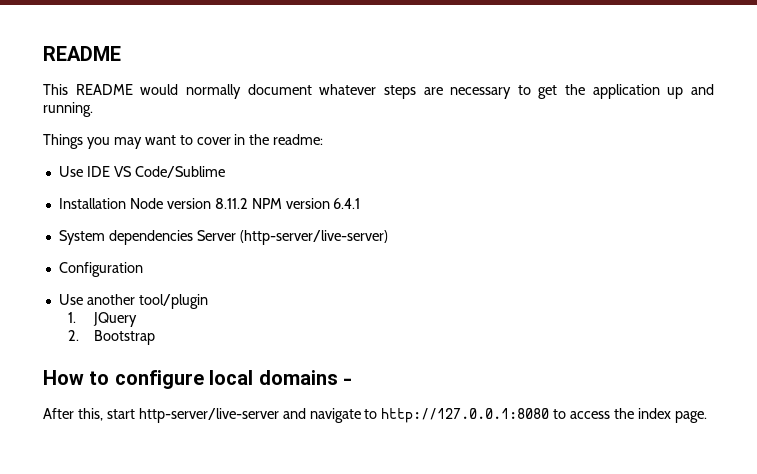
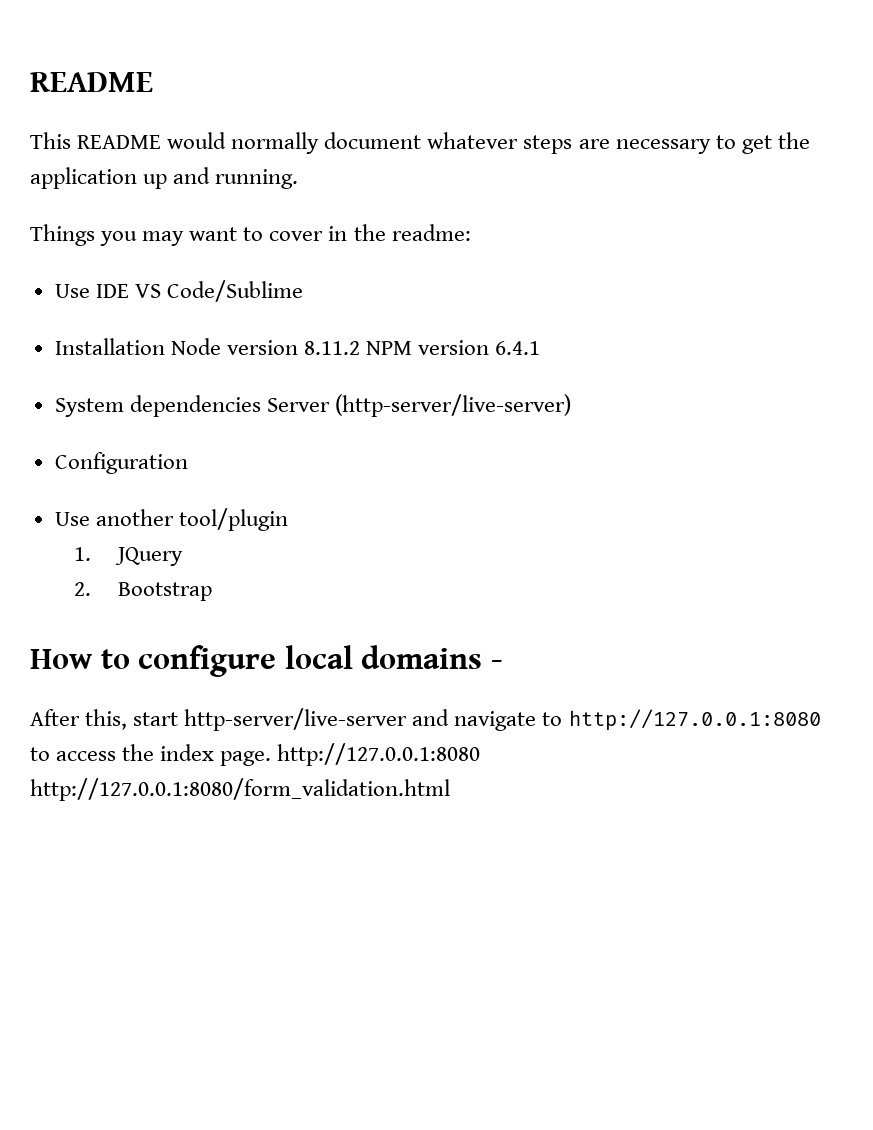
- After this, start http-server/live-server and navigate to http://127.0.0.1:8080 to access the index page.
+ After this, start http-server/live-server and navigate to http://127.0.0.1:8080 to access the index page. http://127.0.0.1:8080 http://127.0.0.1:8080/form_validation.html

